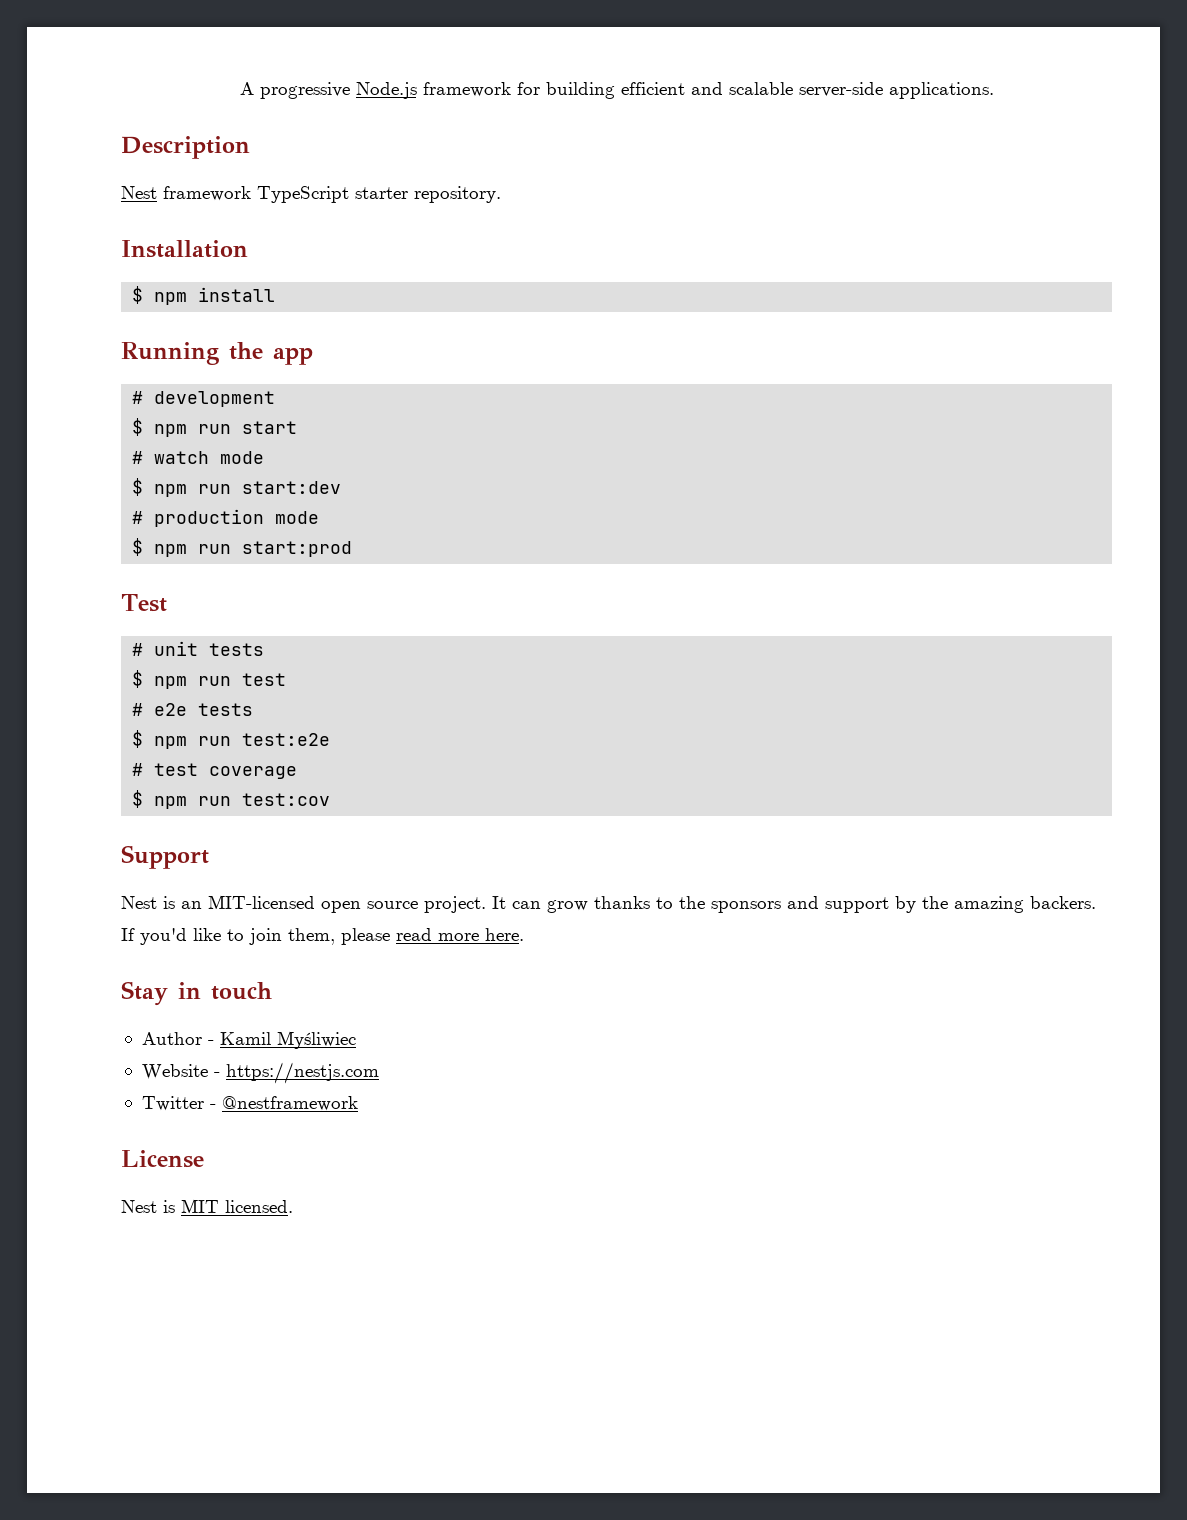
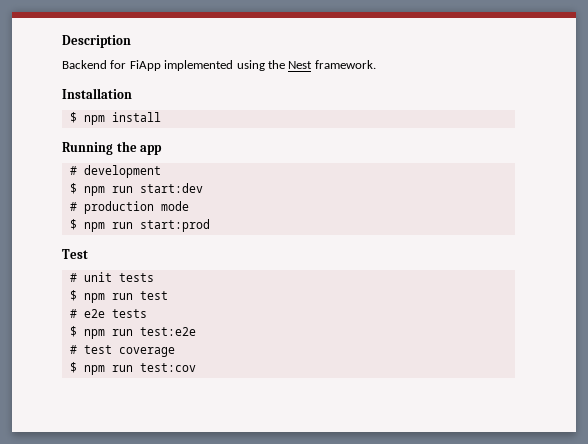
- A progressive Node.js framework for building efficient and scalable server-side applications.
  Description
- Nest framework TypeScript starter repository.
+ Backend for FiApp implemented using the Nest framework.
- $ npm run start
- # watch mode
- Support
- Nest is an MIT-licensed open source project. It can grow thanks to the sponsors and support by the amazing backers. If you'd like to join them, please read more here.
- Stay in touch
- Author - Kamil Myśliwiec
- Website - https://nestjs.com
- Twitter - @nestframework
- License
- Nest is MIT licensed.

